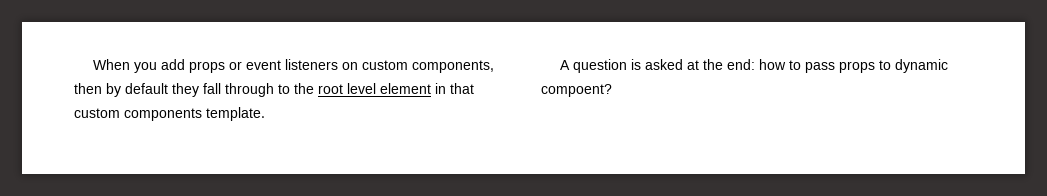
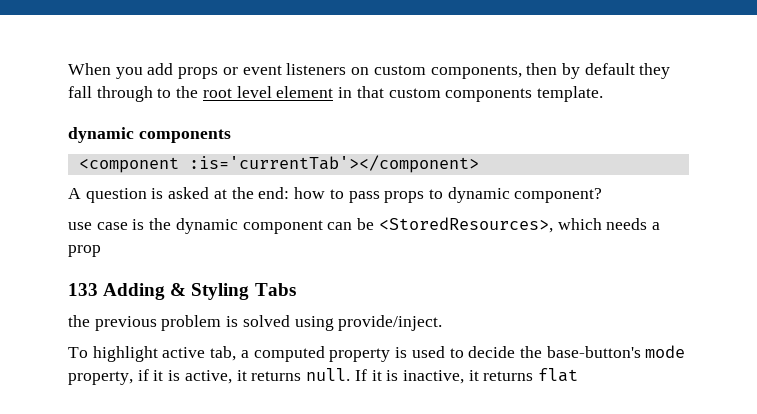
+ dynamic components
+ <component :is='currentTab'></component>
- A question is asked at the end: how to pass props to dynamic compoent?
+ A question is asked at the end: how to pass props to dynamic component?
+ use case is the dynamic component can be <StoredResources>, which needs a prop
+ 133 Adding & Styling Tabs
+ the previous problem is solved using provide/inject.
+ To highlight active tab, a computed property is used to decide the base-button's mode property, if it is active, it returns null. If it is inactive, it returns flat

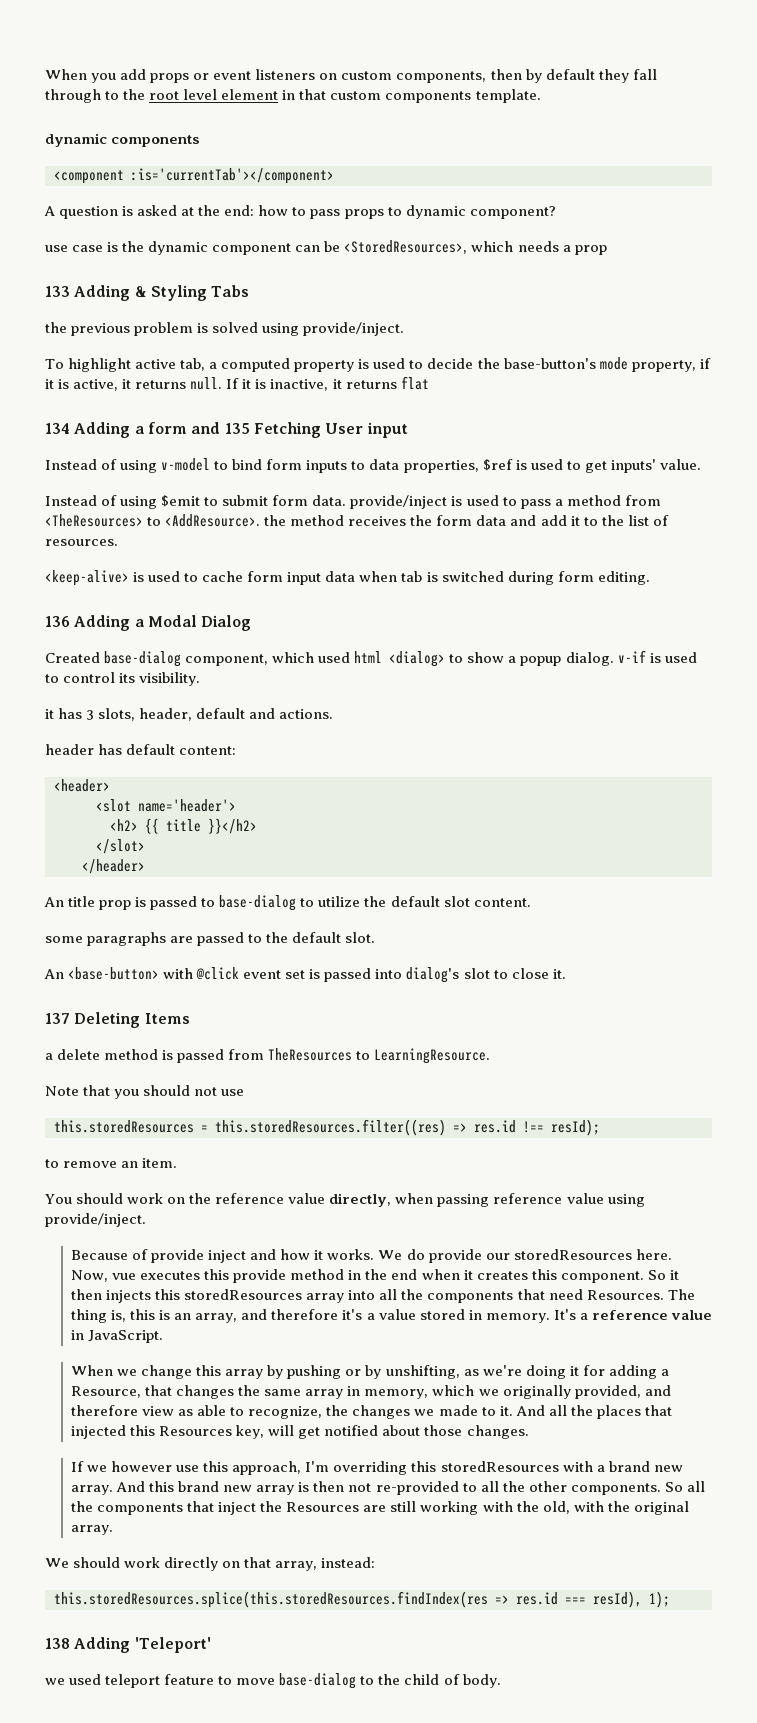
+ 134 Adding a form and 135 Fetching User input
+ Instead of using v-model to bind form inputs to data properties, $ref is used to get inputs' value.
+ Instead of using $emit to submit form data. provide/inject is used to pass a method from <TheResources> to <AddResource>. the method receives the form data and add it to the list of resources.
+ <keep-alive> is used to cache form input data when tab is switched during form editing.
+ 136 Adding a Modal Dialog
+ Created base-dialog component, which used html <dialog> to show a popup dialog. v-if is used to control its visibility.
+ it has 3 slots, header, default and actions.
+ header has default content:
+ <header>
+ <slot name='header'>
+ <h2> {{ title }}</h2>
+ </slot>
+ </header>
+ An title prop is passed to base-dialog to utilize the default slot content.
+ some paragraphs are passed to the default slot.
+ An <base-button> with @click event set is passed into dialog's slot to close it.
+ 137 Deleting Items
+ a delete method is passed from TheResources to LearningResource.
+ Note that you should not use
+ this.storedResources = this.storedResources.filter((res) => res.id !== resId);
+ to remove an item.
+ You should work on the reference value directly, when passing reference value using provide/inject.
+ Because of provide inject and how it works. We do provide our storedResources here. Now, vue executes this provide method in the end when it creates this component. So it then injects this storedResources array into all the components that need Resources. The thing is, this is an array, and therefore it's a value stored in memory. It's a reference value in JavaScript.
+ When we change this array by pushing or by unshifting, as we're doing it for adding a Resource, that changes the same array in memory, which we originally provided, and therefore view as able to recognize, the changes we made to it. And all the places that injected this Resources key, will get notified about those changes.
+ If we however use this approach, I'm overriding this storedResources with a brand new array. And this brand new array is then not re-provided to all the other components. So all the components that inject the Resources are still working with the old, with the original array.
+ We should work directly on that array, instead:
+ this.storedResources.splice(this.storedResources.findIndex(res => res.id === resId), 1);
+ 138 Adding 'Teleport'
+ we used teleport feature to move base-dialog to the child of body.

